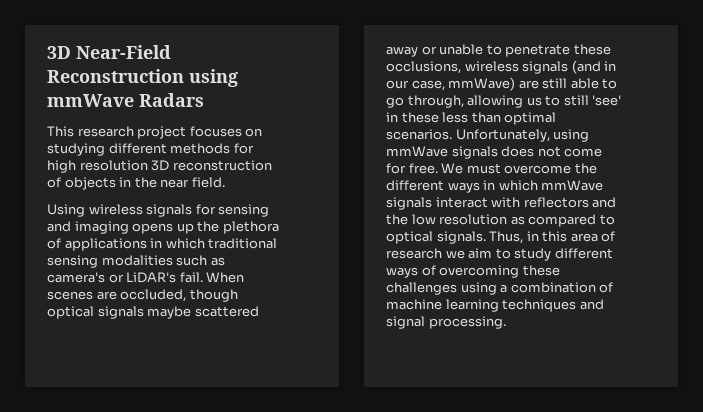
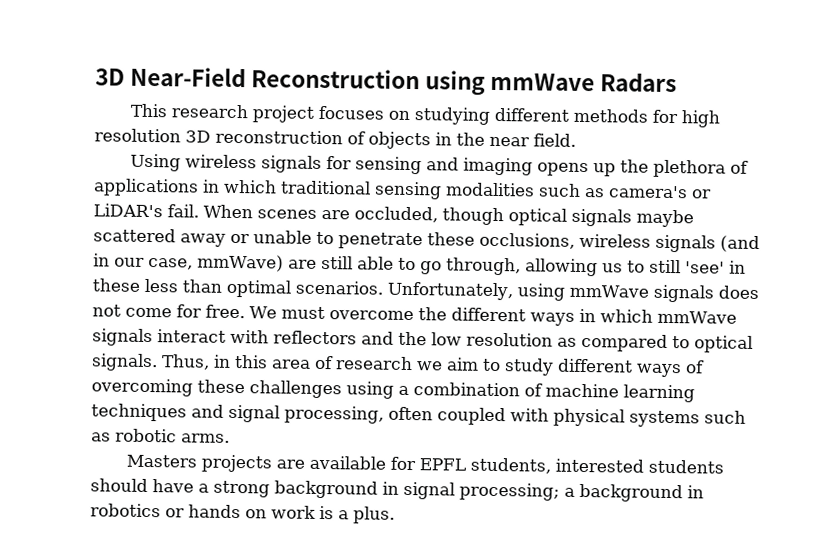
- Thus, in this area of research we aim to study different ways of overcoming these challenges using a combination of machine learning techniques and signal processing.
+ Thus, in this area of research we aim to study different ways of overcoming these challenges using a combination of machine learning techniques and signal processing, often coupled with physical systems such as robotic arms.
+ Masters projects are available for EPFL students, interested students should have a strong background in signal processing; a background in robotics or hands on work is a plus.

